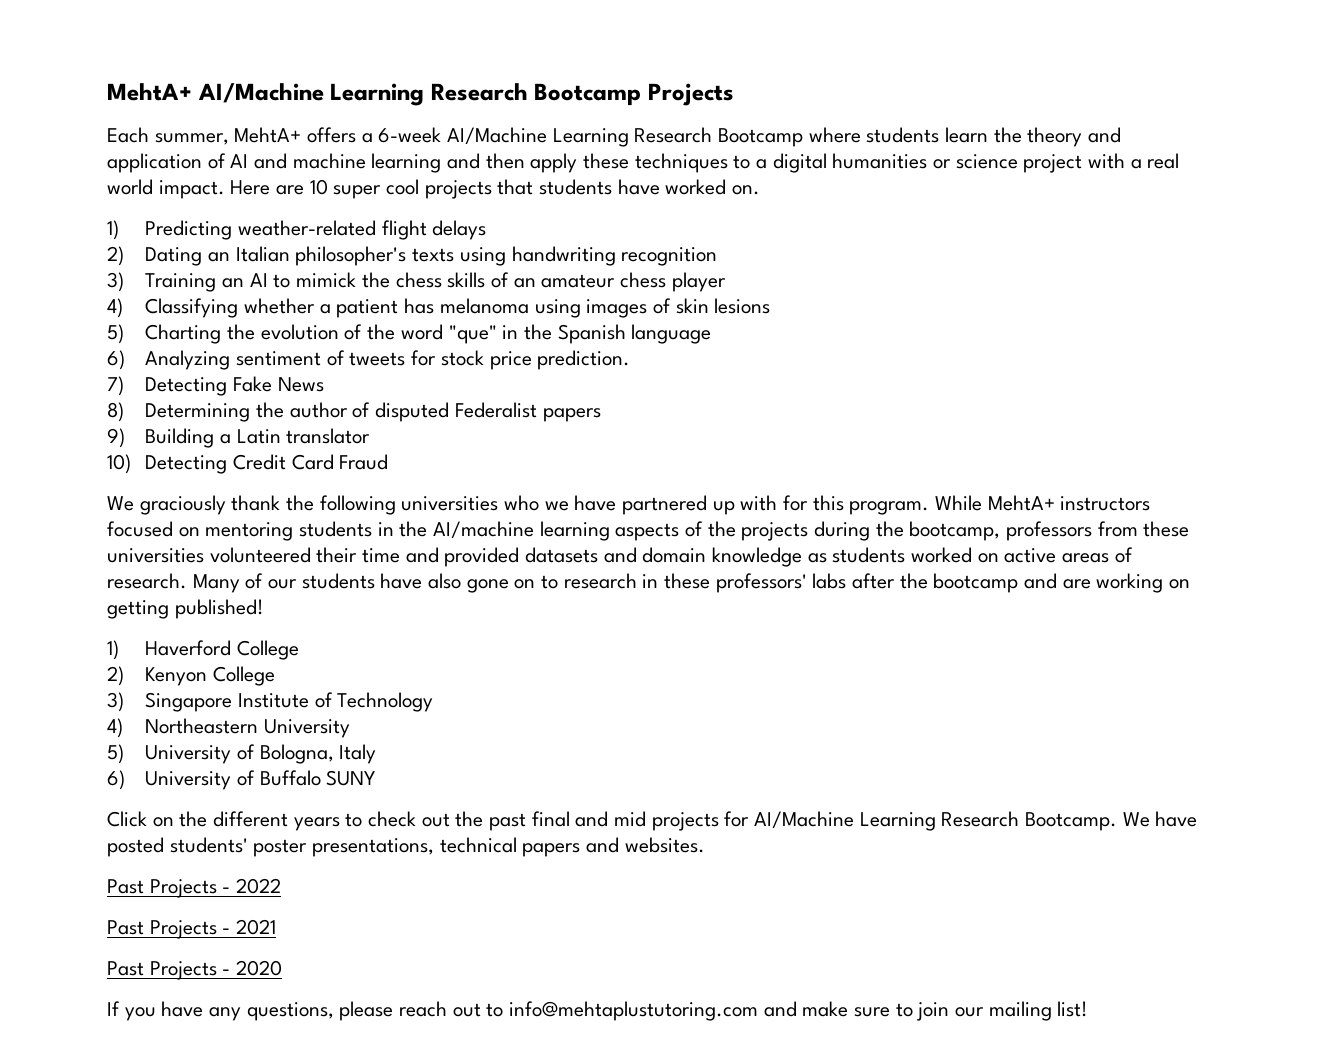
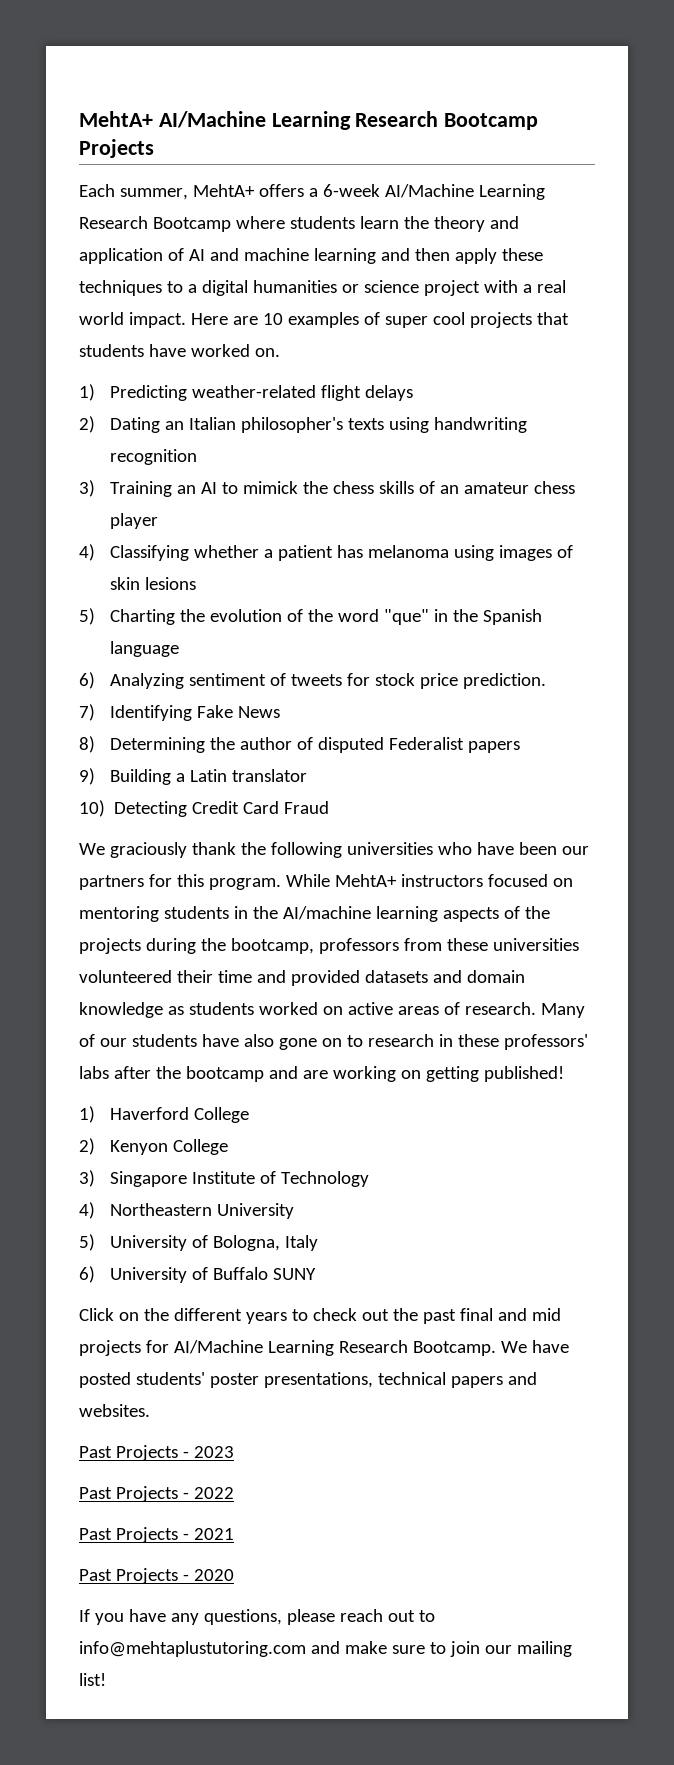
- Here are 10 super cool projects that students have worked on.
+ Here are 10 examples of super cool projects that students have worked on.
- 7) Detecting Fake News
+ 7) Identifying Fake News
- We graciously thank the following universities who we have partnered up with for this program.
+ We graciously thank the following universities who have been our partners for this program.
+ Past Projects - 2023

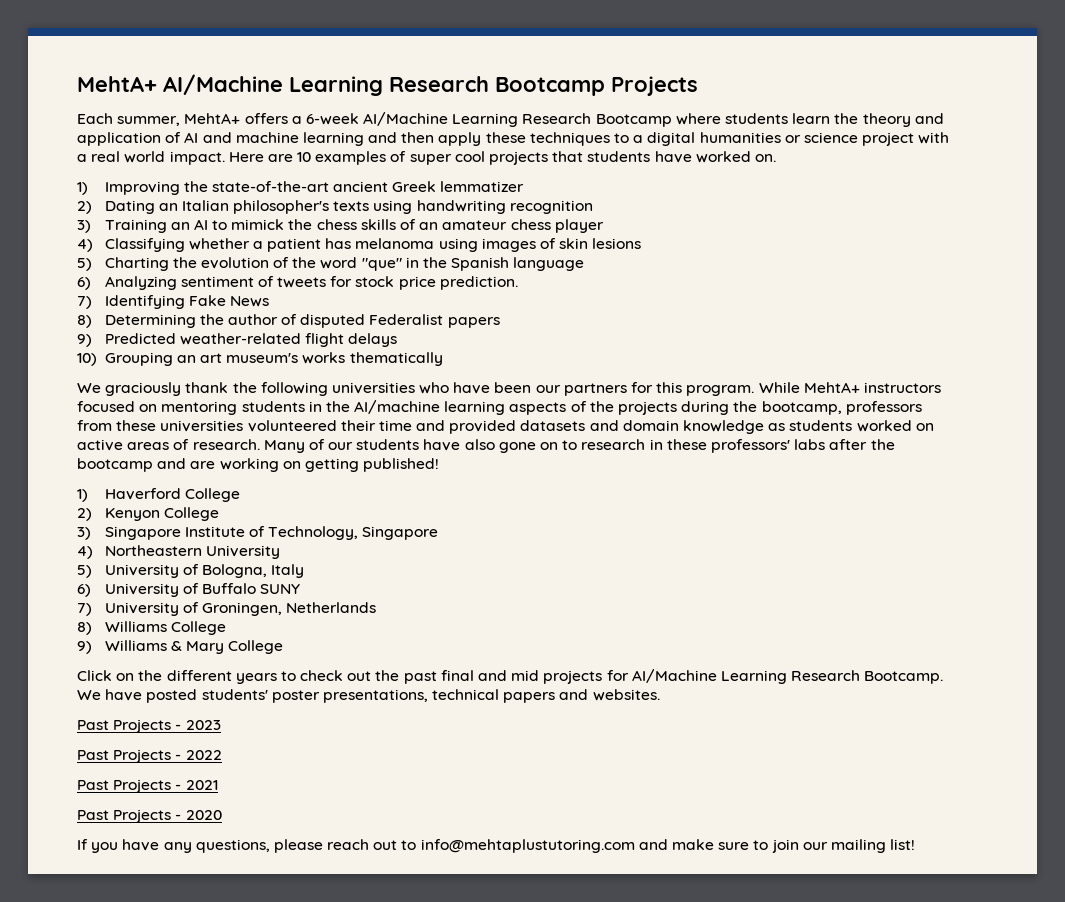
- 1) Predicting weather-related flight delays
+ 1) Improving the state-of-the-art ancient Greek lemmatizer
- 9) Building a Latin translator
- 10) Detecting Credit Card Fraud
+ 9) Predicted weather-related flight delays
+ 10) Grouping an art museum's works thematically
- 3) Singapore Institute of Technology
+ 3) Singapore Institute of Technology, Singapore
+ 7) University of Groningen, Netherlands
+ 8) Williams College
+ 9) Williams & Mary College

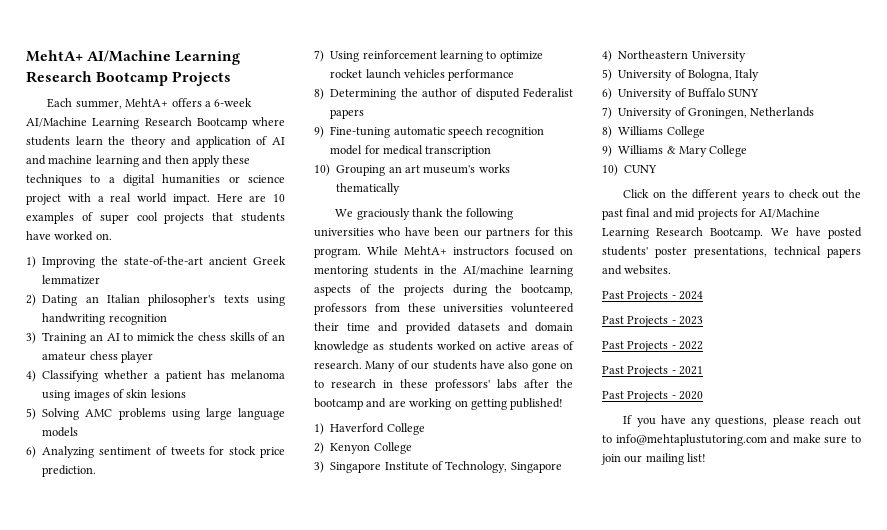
- 5) Charting the evolution of the word "que" in the Spanish language
+ 5) Solving AMC problems using large language models
- 7) Identifying Fake News
+ 7) Using reinforcement learning to optimize rocket launch vehicles performance
- 9) Predicted weather-related flight delays
+ 9) Fine-tuning automatic speech recognition model for medical transcription
+ 10) CUNY
+ Past Projects - 2024

